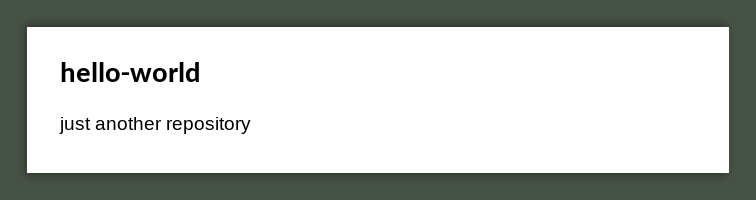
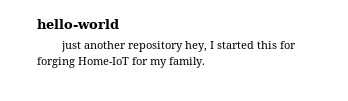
- just another repository
+ just another repository hey, I started this for forging Home-IoT for my family.

